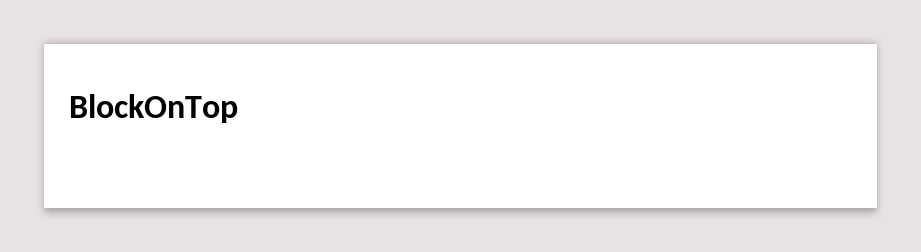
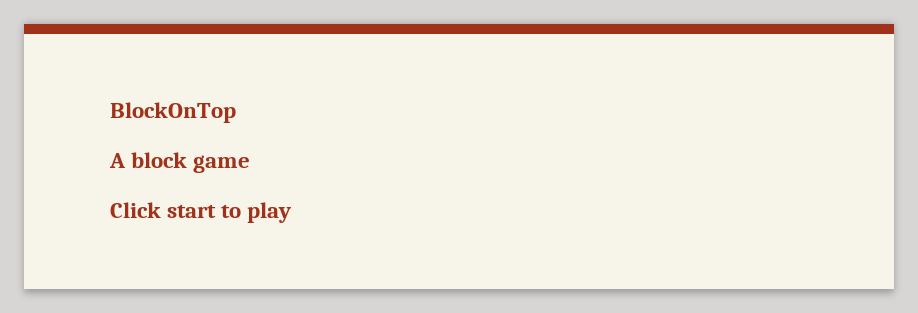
+ A block game
+ Click start to play

